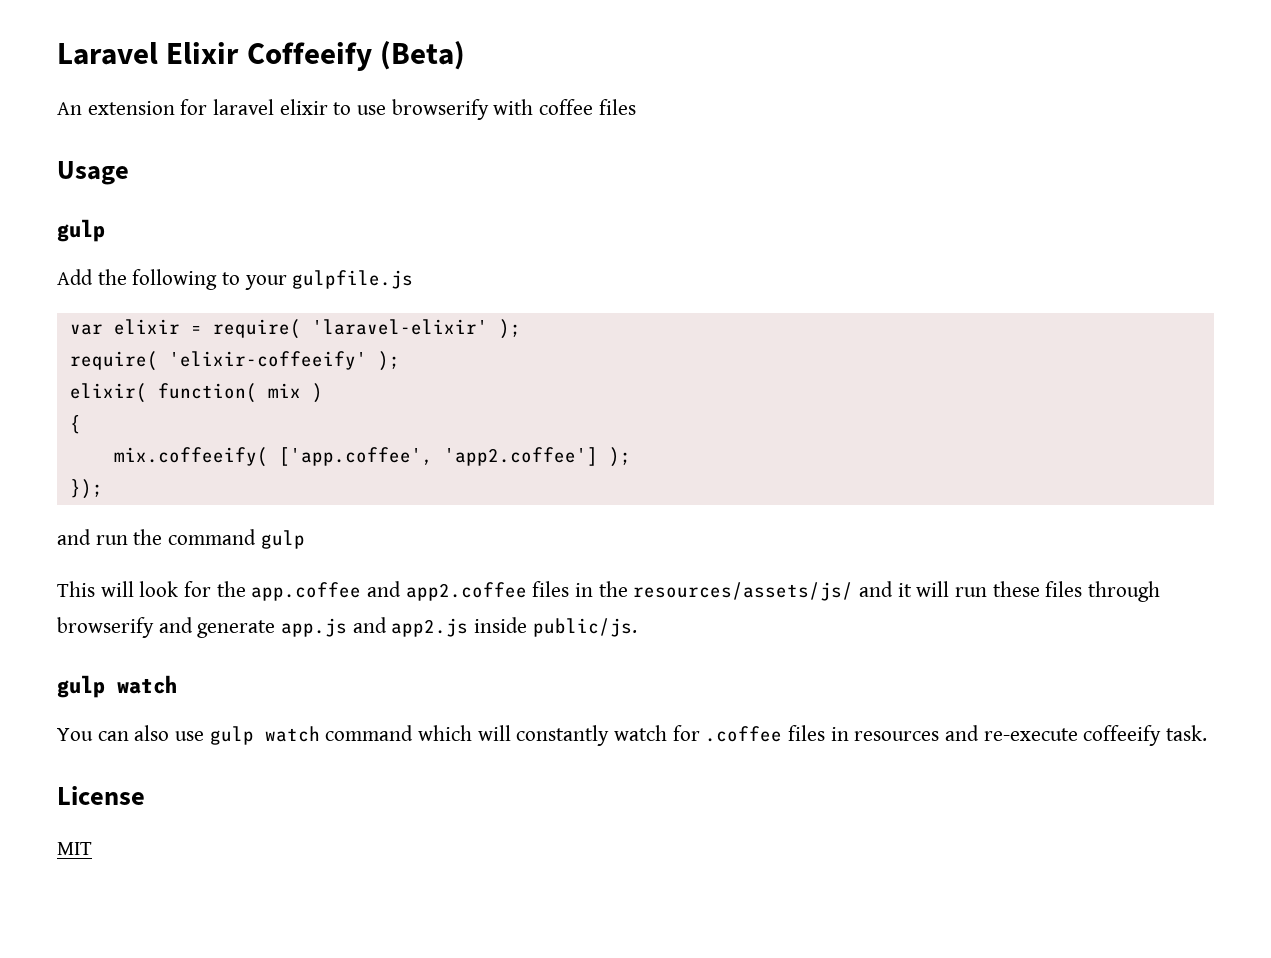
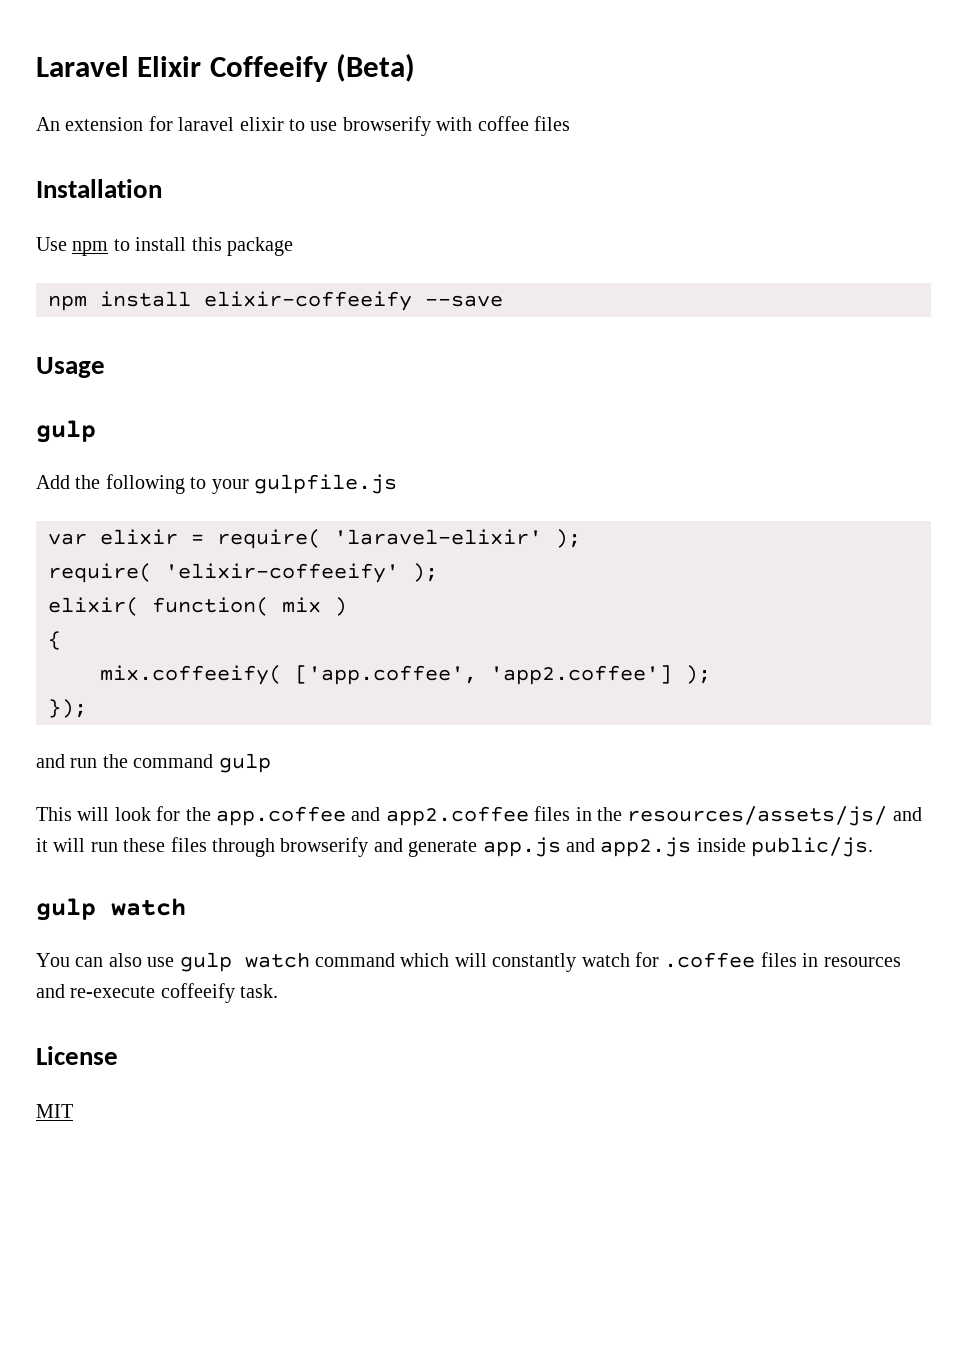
+ Installation
+ Use npm to install this package
+ npm install elixir-coffeeify --save

